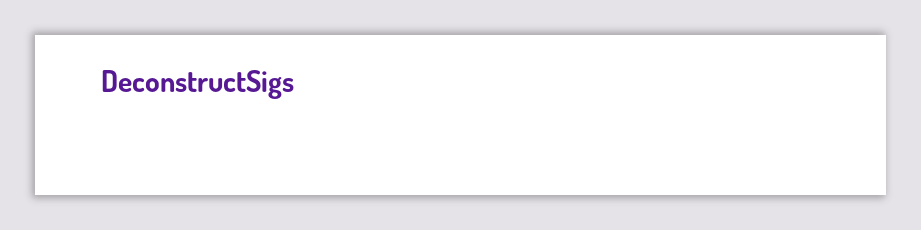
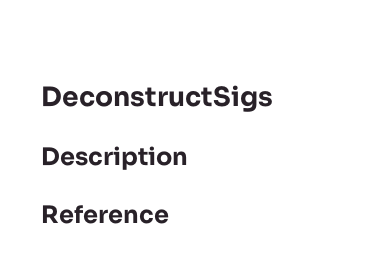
+ Description
+ Reference

